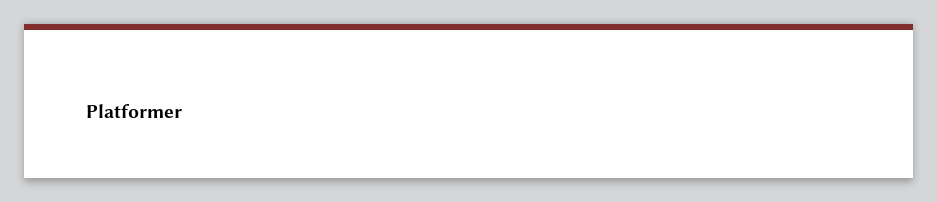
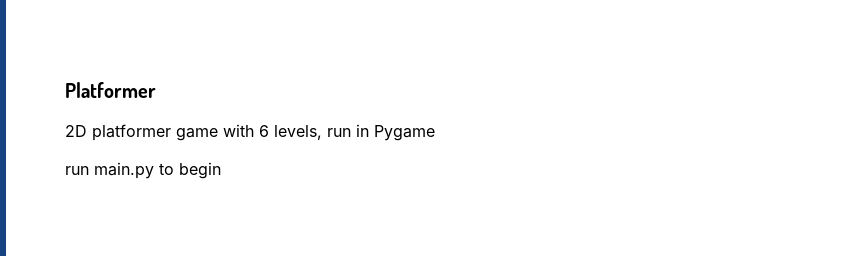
+ 2D platformer game with 6 levels, run in Pygame
+ run main.py to begin

